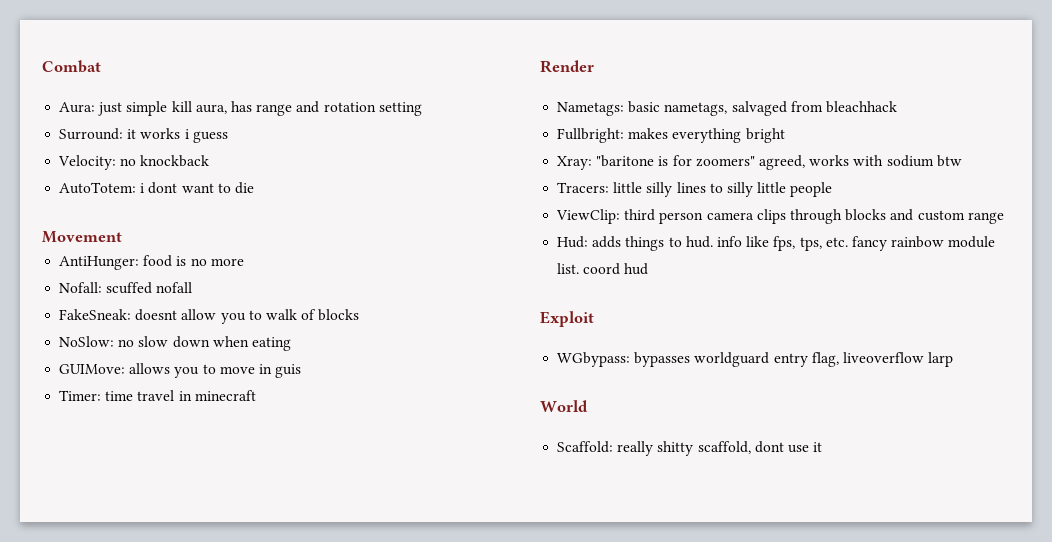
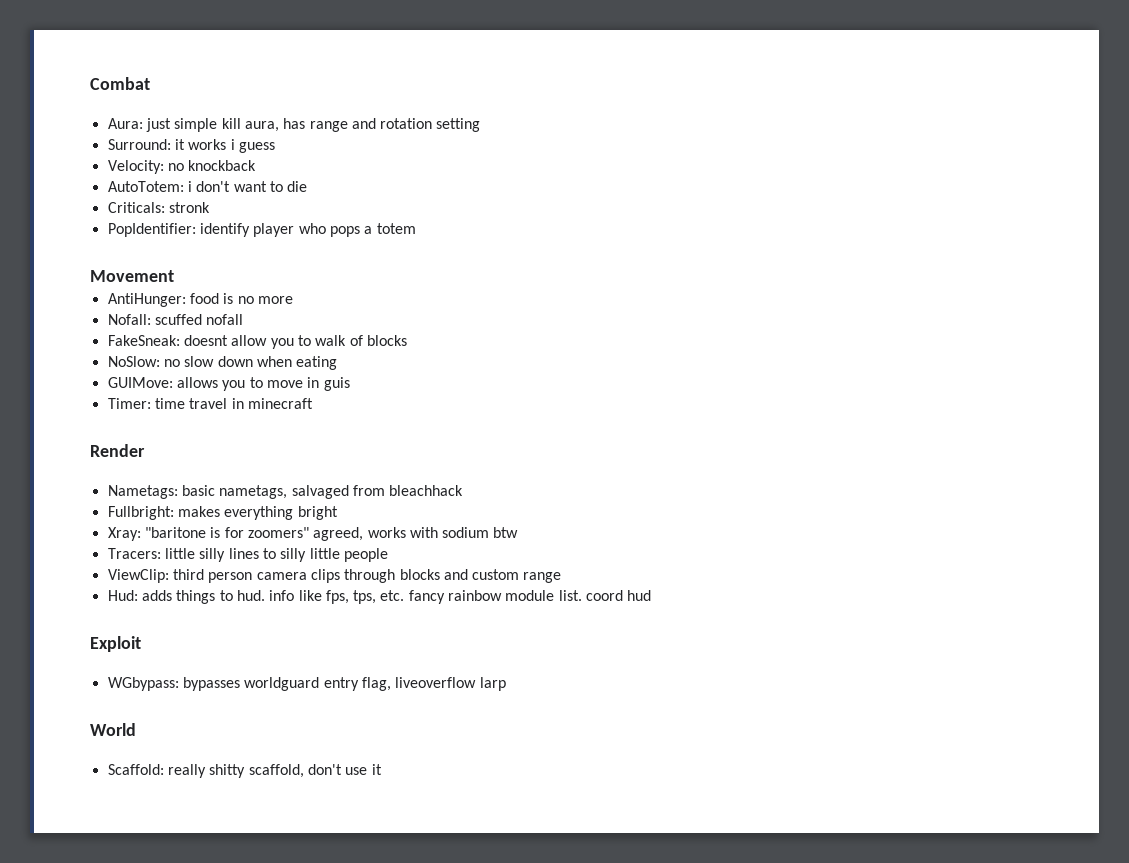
- AutoTotem: i dont want to die
+ AutoTotem: i don't want to die
+ Criticals: stronk
+ PopIdentifier: identify player who pops a totem
- Scaffold: really shitty scaffold, dont use it
+ Scaffold: really shitty scaffold, don't use it

